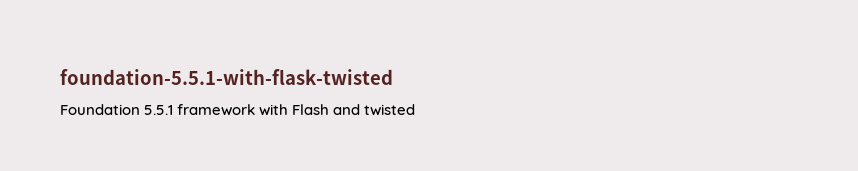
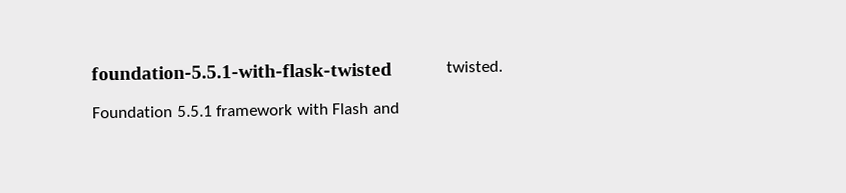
- Foundation 5.5.1 framework with Flash and twisted
+ Foundation 5.5.1 framework with Flash and twisted.

